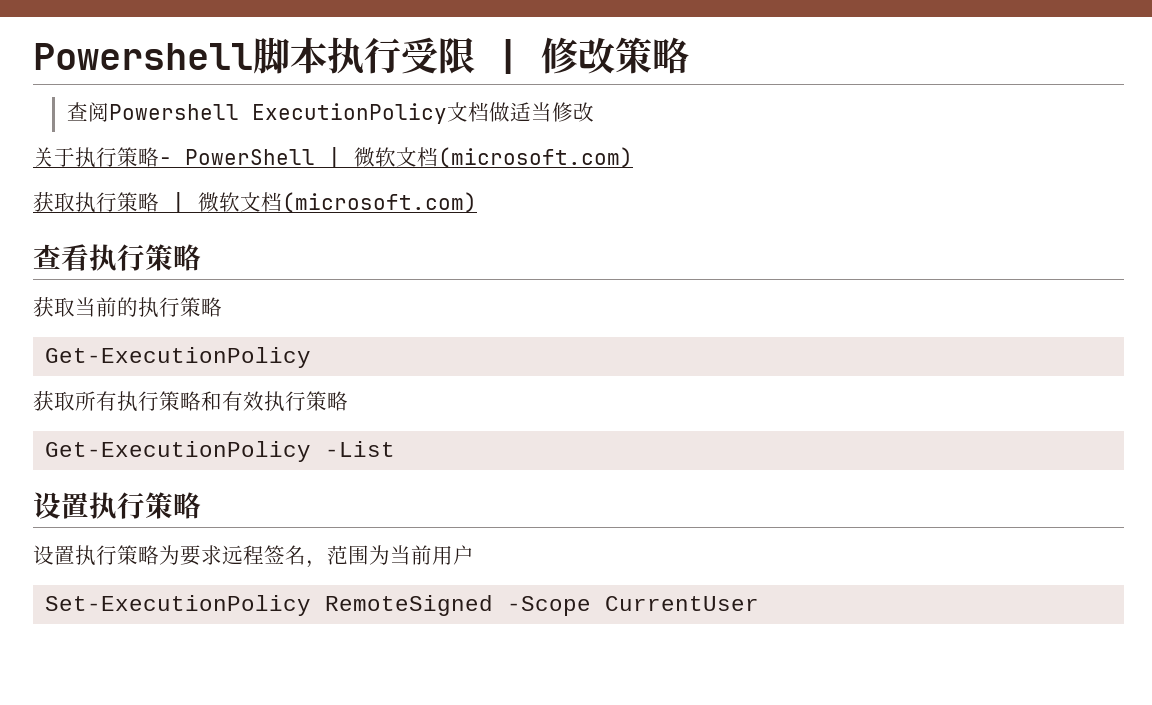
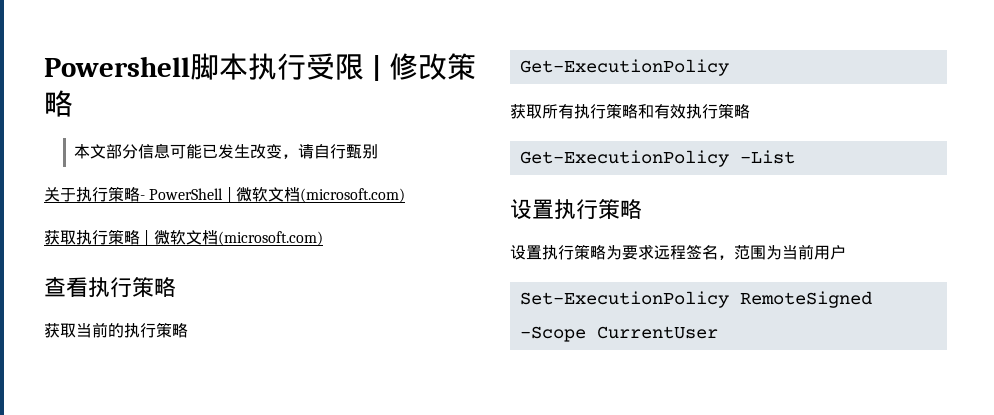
- 查阅Powershell ExecutionPolicy文档做适当修改
+ 本文部分信息可能已发生改变，请自行甄别

